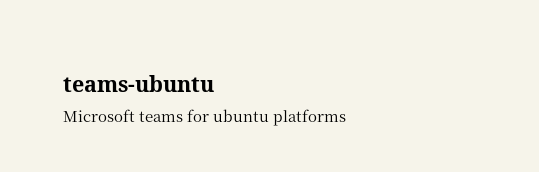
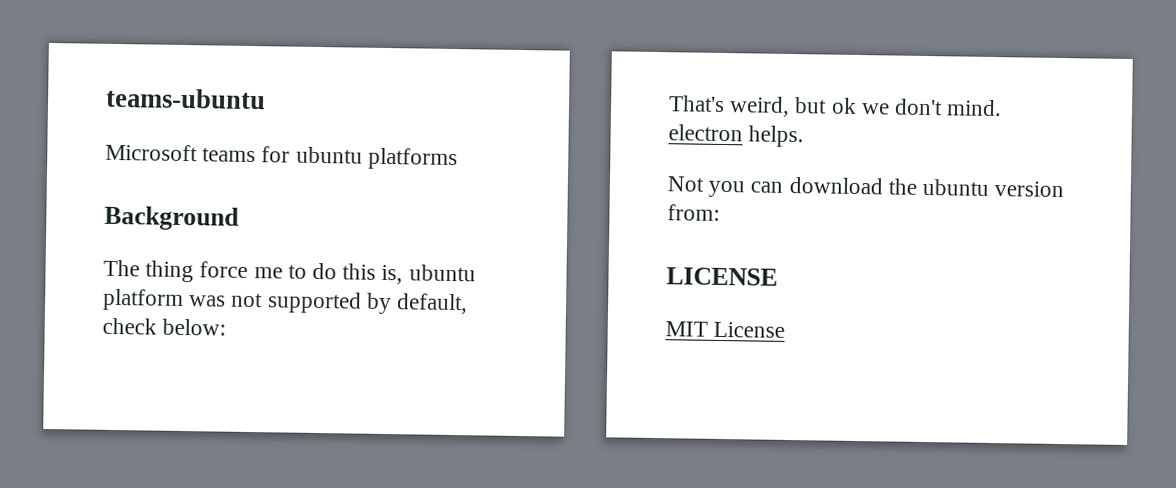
+ Background
+ The thing force me to do this is, ubuntu platform was not supported by default, check below:
+ That's weird, but ok we don't mind. electron helps.
+ Not you can download the ubuntu version from:
+ LICENSE
+ MIT License

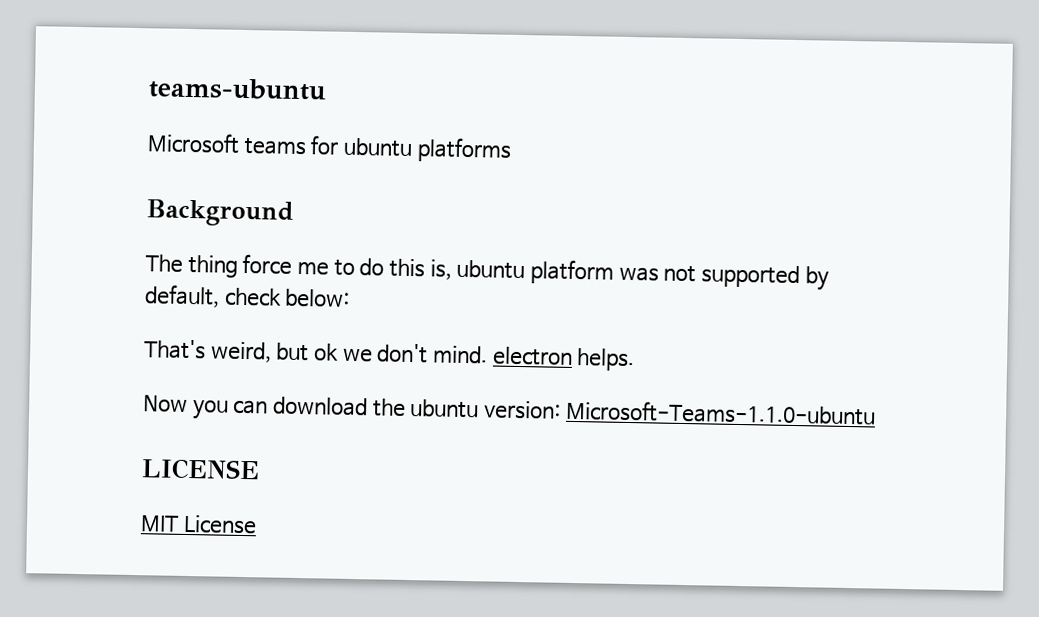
- Not you can download the ubuntu version from:
+ Now you can download the ubuntu version: Microsoft-Teams-1.1.0-ubuntu

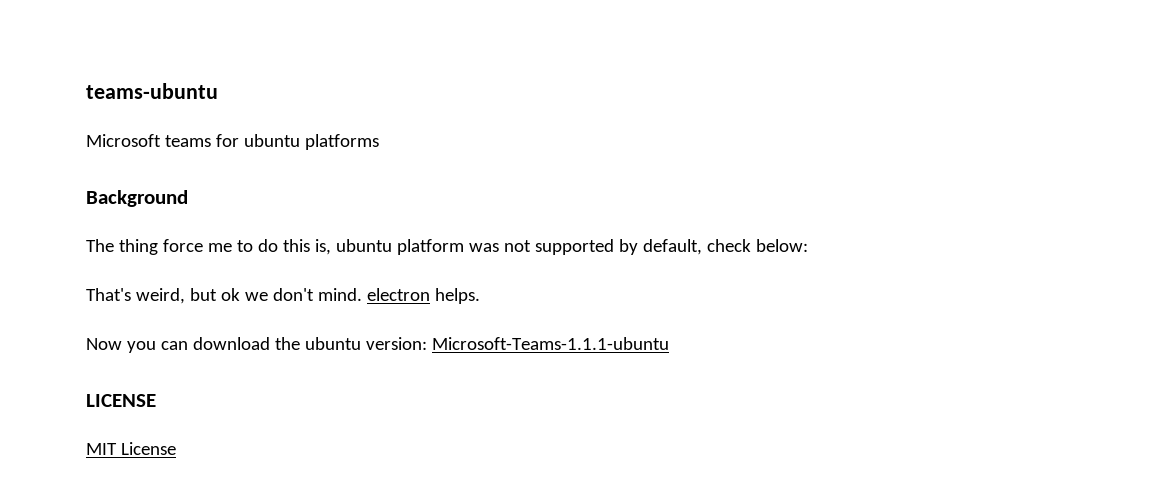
- Now you can download the ubuntu version: Microsoft-Teams-1.1.0-ubuntu
+ Now you can download the ubuntu version: Microsoft-Teams-1.1.1-ubuntu

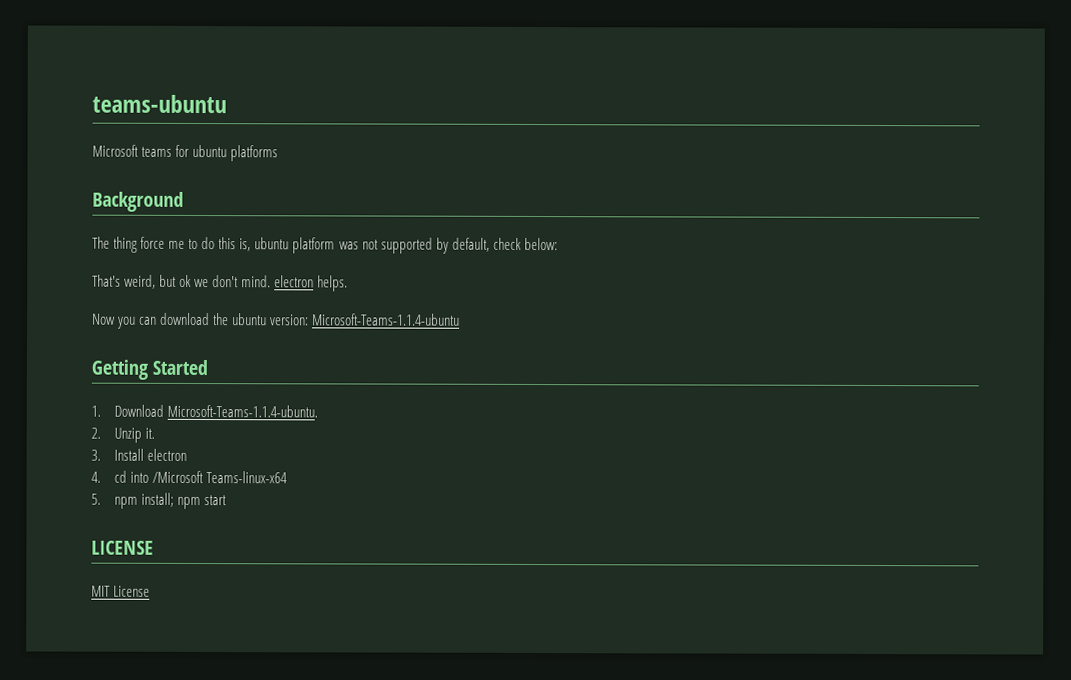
- Now you can download the ubuntu version: Microsoft-Teams-1.1.1-ubuntu
+ Now you can download the ubuntu version: Microsoft-Teams-1.1.4-ubuntu
+ Getting Started
+ 1. Download Microsoft-Teams-1.1.4-ubuntu.
+ 2. Unzip it.
+ 3. Install electron
+ 4. cd into /Microsoft Teams-linux-x64
+ 5. npm install; npm start

